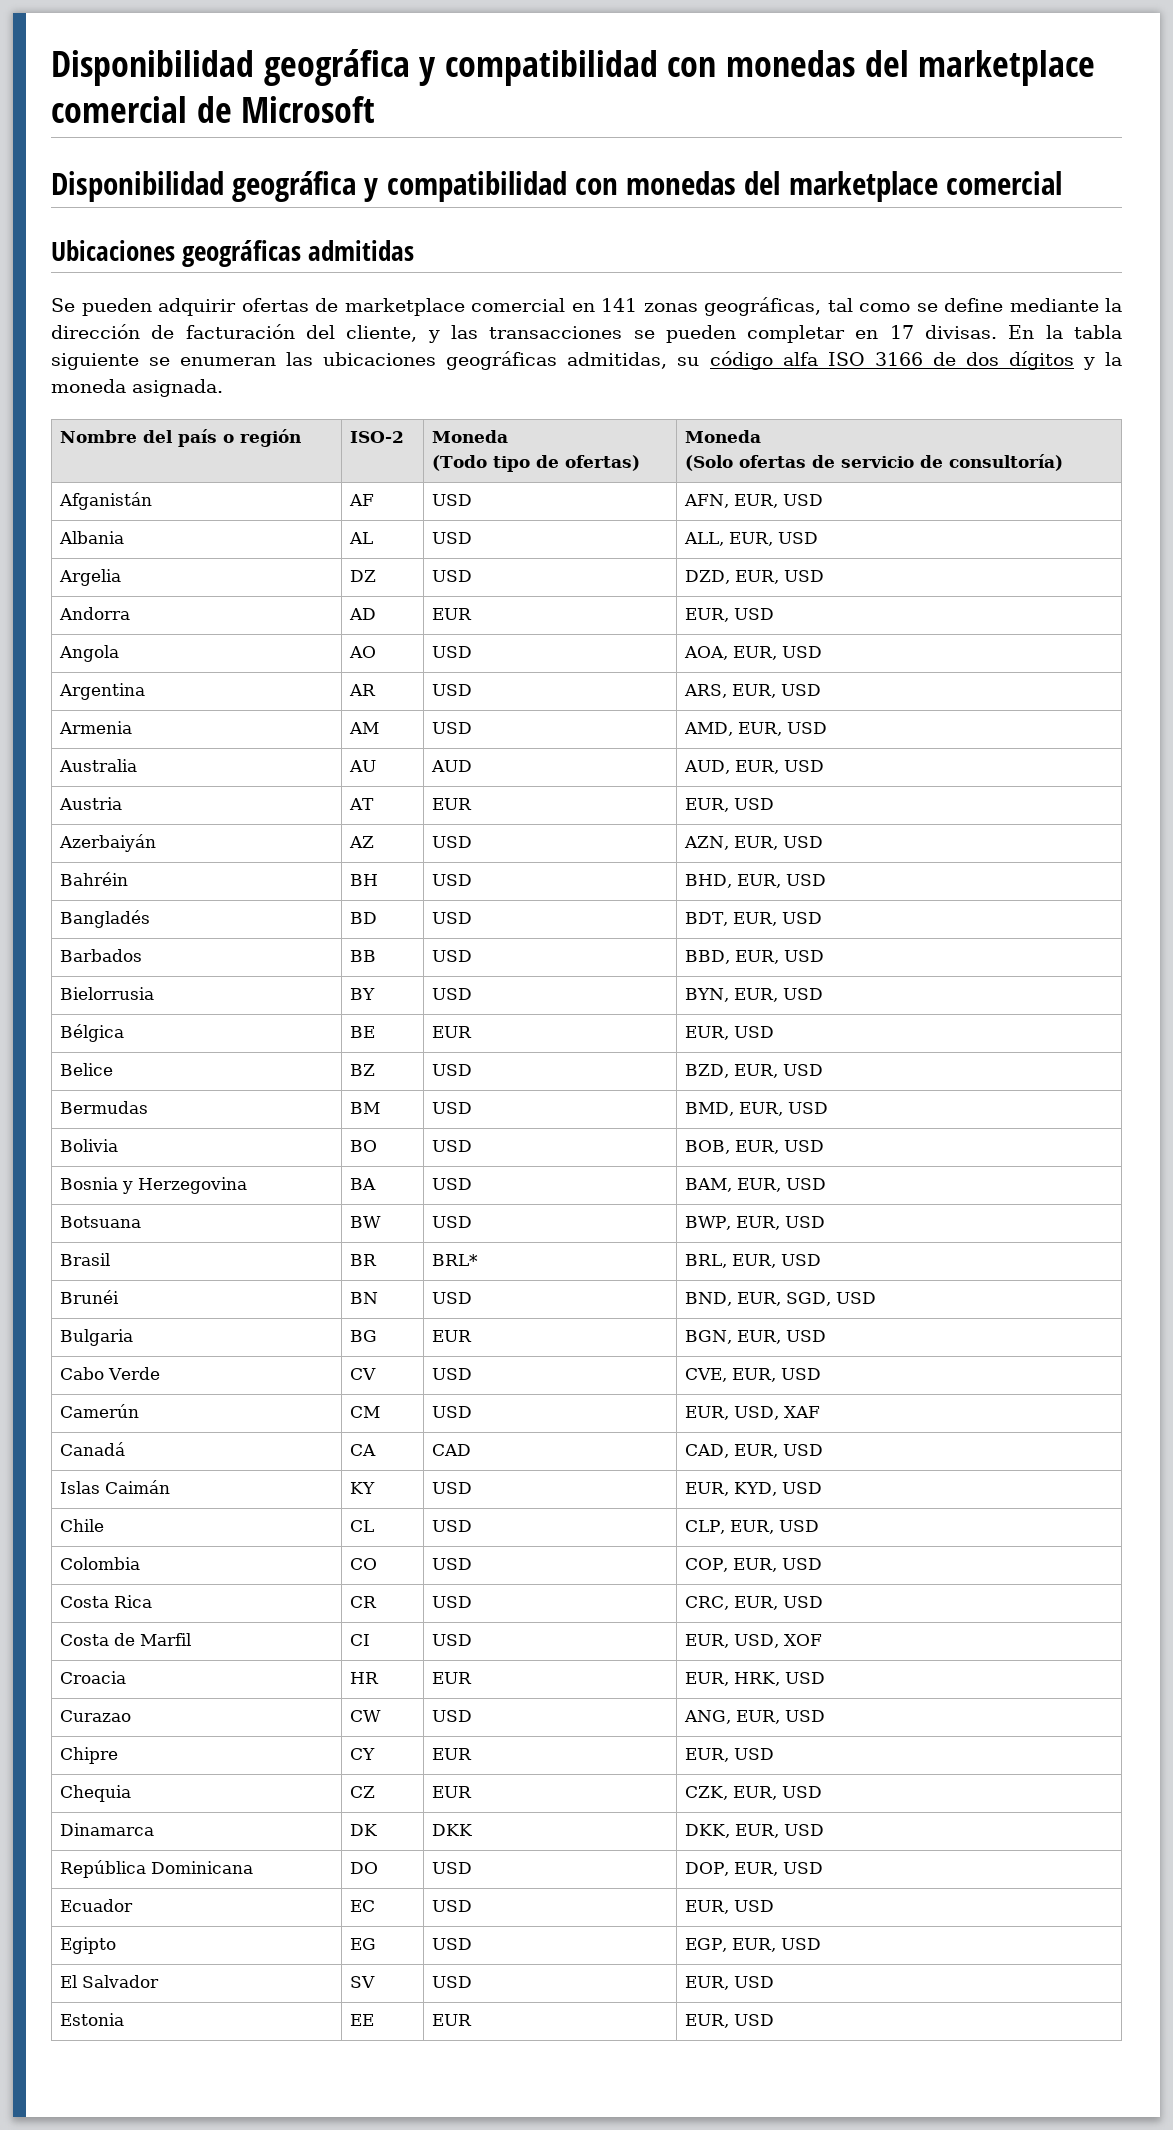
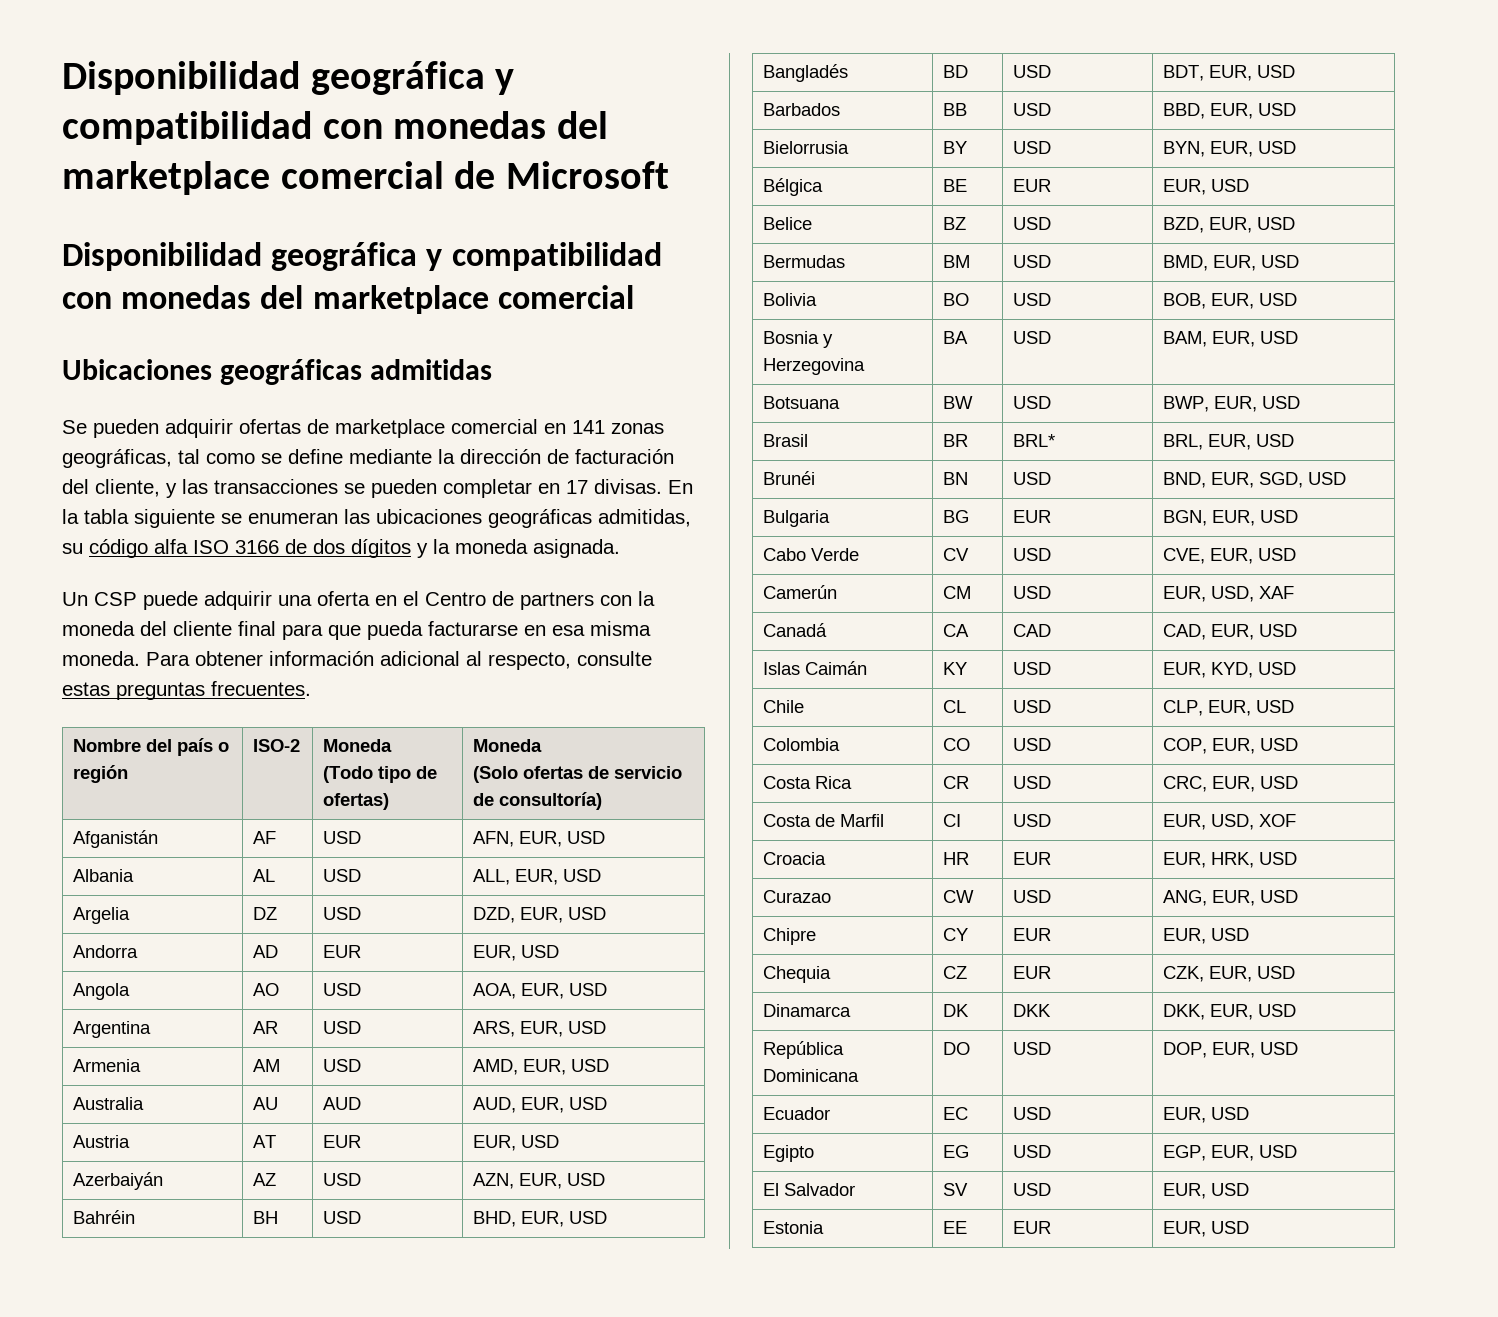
+ Un CSP puede adquirir una oferta en el Centro de partners con la moneda del cliente final para que pueda facturarse en esa misma moneda. Para obtener información adicional al respecto, consulte estas preguntas frecuentes.

